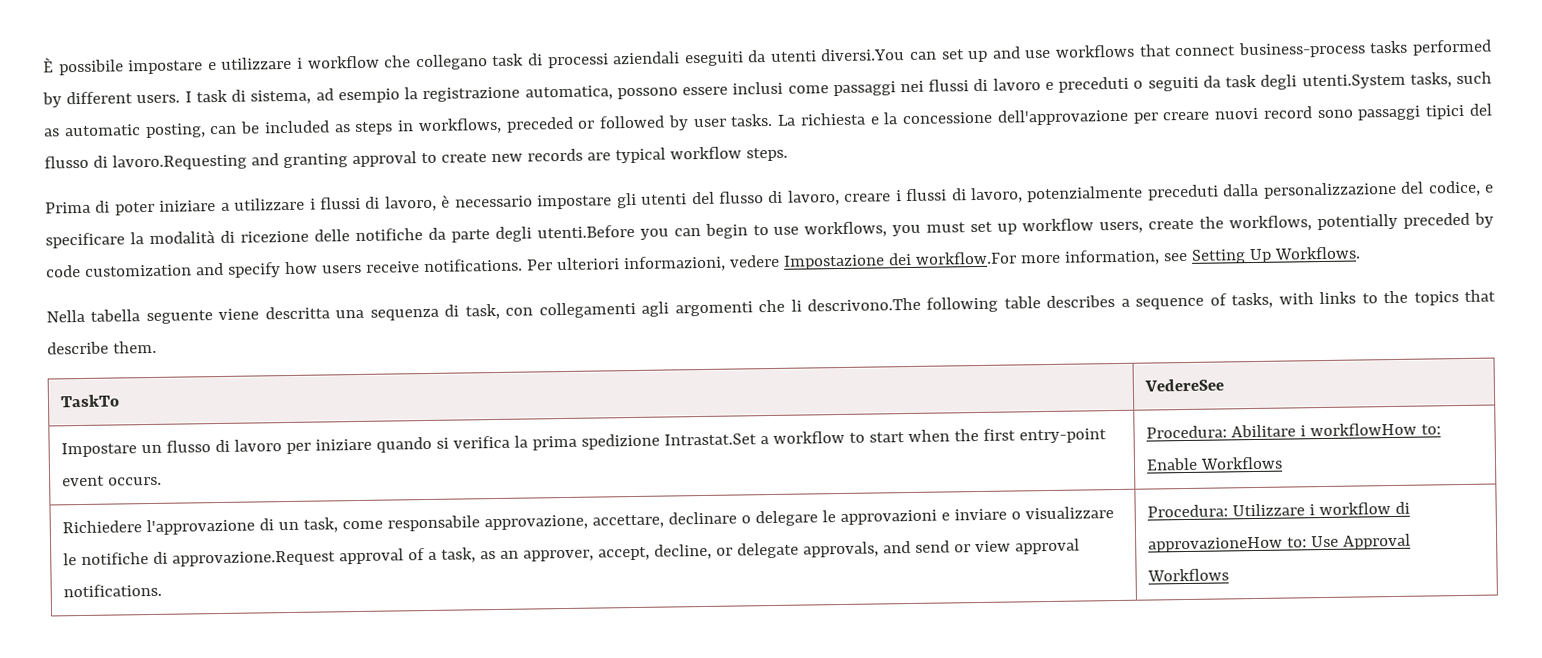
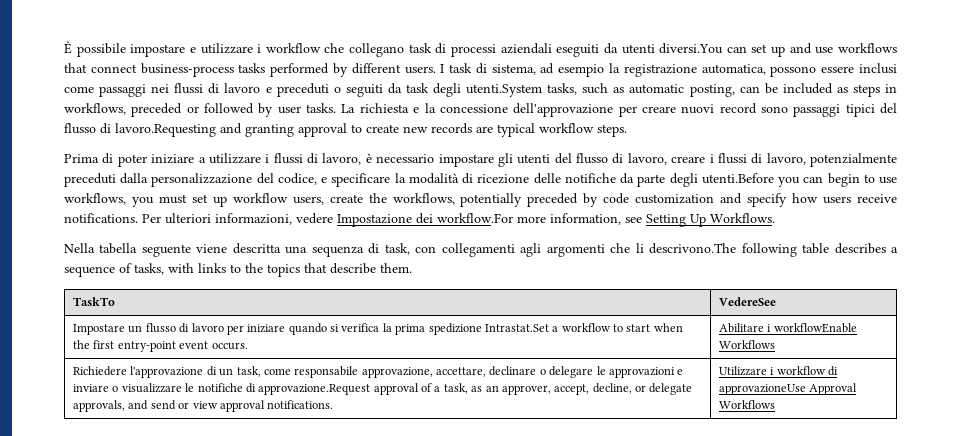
- Impostare un flusso di lavoro per iniziare quando si verifica la prima spedizione Intrastat.Set a workflow to start when the first entry-point event occurs. | Procedura: Abilitare i workflowHow to: Enable Workflows
+ Impostare un flusso di lavoro per iniziare quando si verifica la prima spedizione Intrastat.Set a workflow to start when the first entry-point event occurs. | Abilitare i workflowEnable Workflows
- Procedura: Utilizzare i workflow di approvazioneHow to: Use Approval Workflows
+ Utilizzare i workflow di approvazioneUse Approval Workflows

